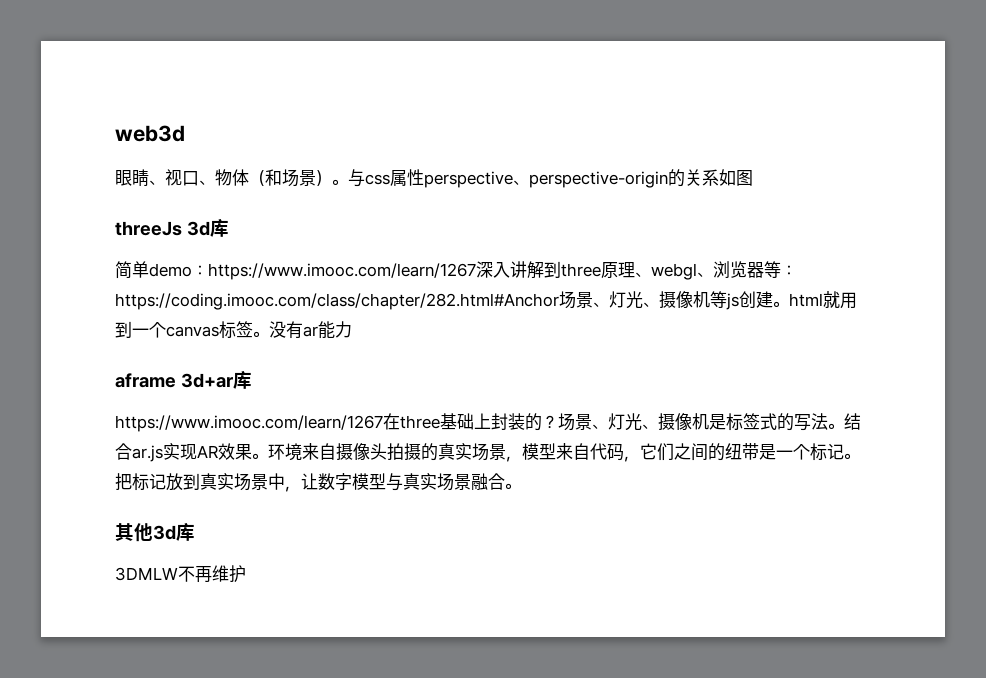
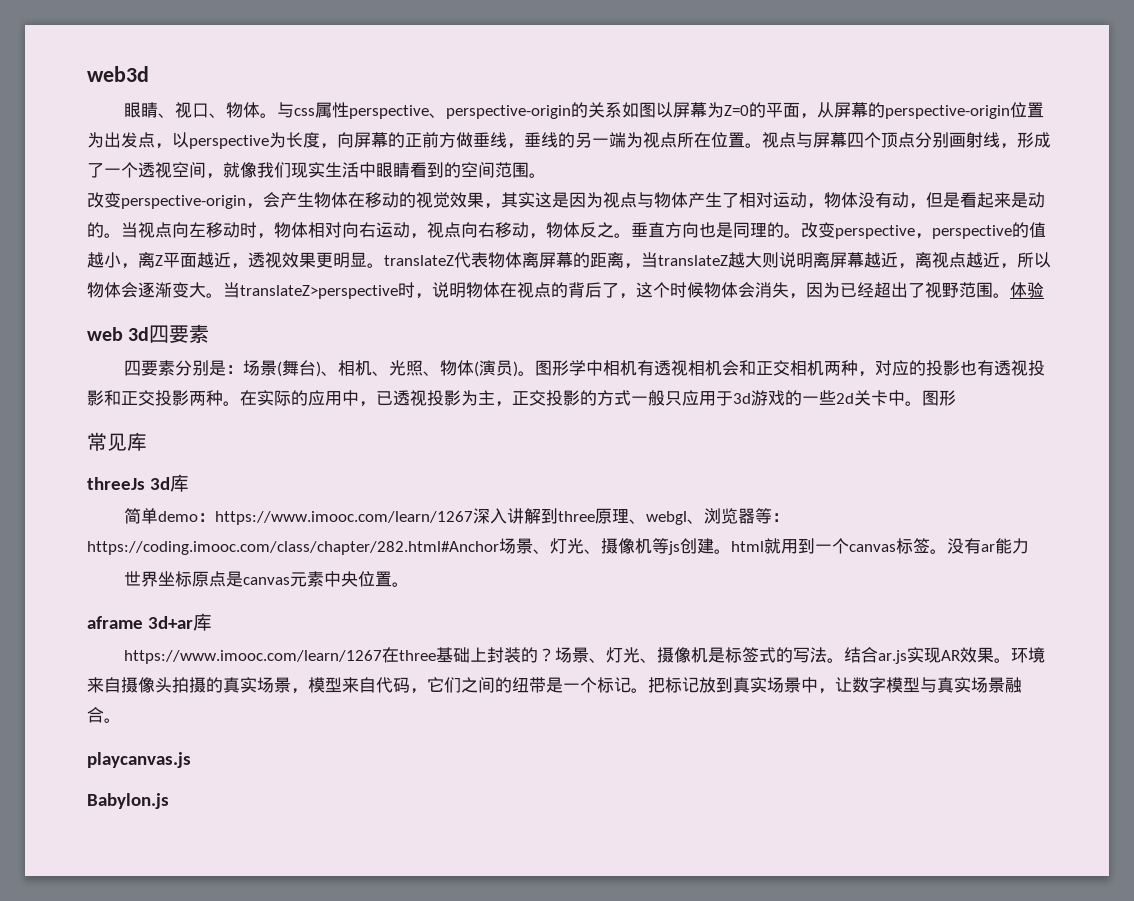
- 眼睛、视口、物体（和场景）。
+ 眼睛、视口、物体。
- 与css属性perspective、perspective-origin的关系如图
+ 与css属性perspective、perspective-origin的关系如图以屏幕为Z=0的平面，从屏幕的perspective-origin位置为出发点，以perspective为长度，向屏幕的正前方做垂线，垂线的另一端为视点所在位置。视点与屏幕四个顶点分别画射线，形成了一个透视空间，就像我们现实生活中眼睛看到的空间范围。
+ 改变perspective-origin，会产生物体在移动的视觉效果，其实这是因为视点与物体产生了相对运动，物体没有动，但是看起来是动的。当视点向左移动时，物体相对向右运动，视点向右移动，物体反之。垂直方向也是同理的。改变perspective，perspective的值越小，离Z平面越近，透视效果更明显。translateZ代表物体离屏幕的距离，当translateZ越大则说明离屏幕越近，离视点越近，所以物体会逐渐变大。当translateZ>perspective时，说明物体在视点的背后了，这个时候物体会消失，因为已经超出了视野范围。体验
+ web 3d四要素
+ 四要素分别是：场景(舞台)、相机、光照、物体(演员)。图形学中相机有透视相机会和正交相机两种，对应的投影也有透视投影和正交投影两种。在实际的应用中，已透视投影为主，正交投影的方式一般只应用于3d游戏的一些2d关卡中。图形
+ 常见库
+ 世界坐标原点是canvas元素中央位置。
- 其他3d库
- 3DMLW不再维护
+ playcanvas.js
+ Babylon.js

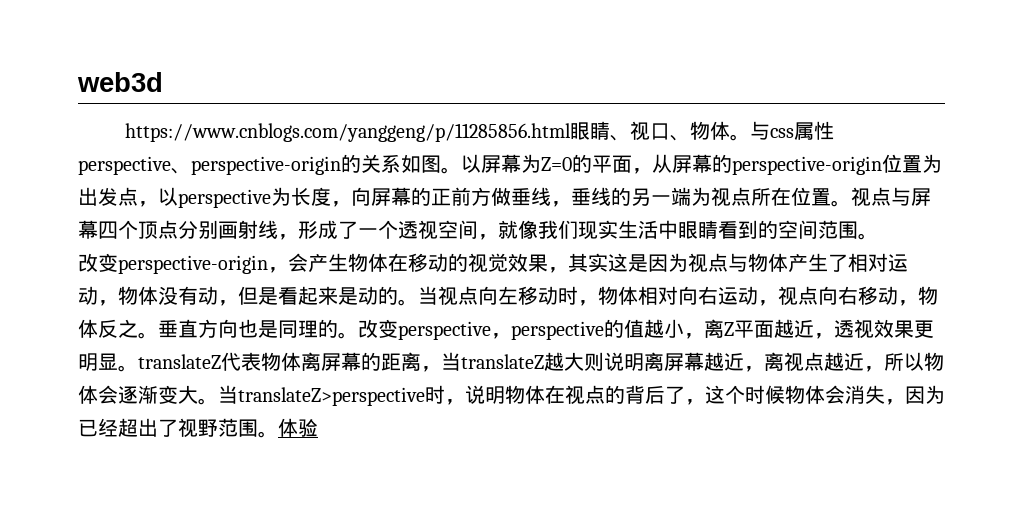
- 眼睛、视口、物体。
+ https://www.cnblogs.com/yanggeng/p/11285856.html眼睛、视口、物体。
- 与css属性perspective、perspective-origin的关系如图以屏幕为Z=0的平面，从屏幕的perspective-origin位置为出发点，以perspective为长度，向屏幕的正前方做垂线，垂线的另一端为视点所在位置。
+ 与css属性perspective、perspective-origin的关系如图。以屏幕为Z=0的平面，从屏幕的perspective-origin位置为出发点，以perspective为长度，向屏幕的正前方做垂线，垂线的另一端为视点所在位置。
- web 3d四要素
- 四要素分别是：场景(舞台)、相机、光照、物体(演员)。图形学中相机有透视相机会和正交相机两种，对应的投影也有透视投影和正交投影两种。在实际的应用中，已透视投影为主，正交投影的方式一般只应用于3d游戏的一些2d关卡中。图形
- 常见库
- threeJs 3d库
- 简单demo：https://www.imooc.com/learn/1267深入讲解到three原理、webgl、浏览器等：https://coding.imooc.com/class/chapter/282.html#Anchor场景、灯光、摄像机等js创建。html就用到一个canvas标签。没有ar能力
- 世界坐标原点是canvas元素中央位置。
- aframe 3d+ar库
- https://www.imooc.com/learn/1267在three基础上封装的？场景、灯光、摄像机是标签式的写法。结合ar.js实现AR效果。环境来自摄像头拍摄的真实场景，模型来自代码，它们之间的纽带是一个标记。把标记放到真实场景中，让数字模型与真实场景融合。
- playcanvas.js
- Babylon.js

